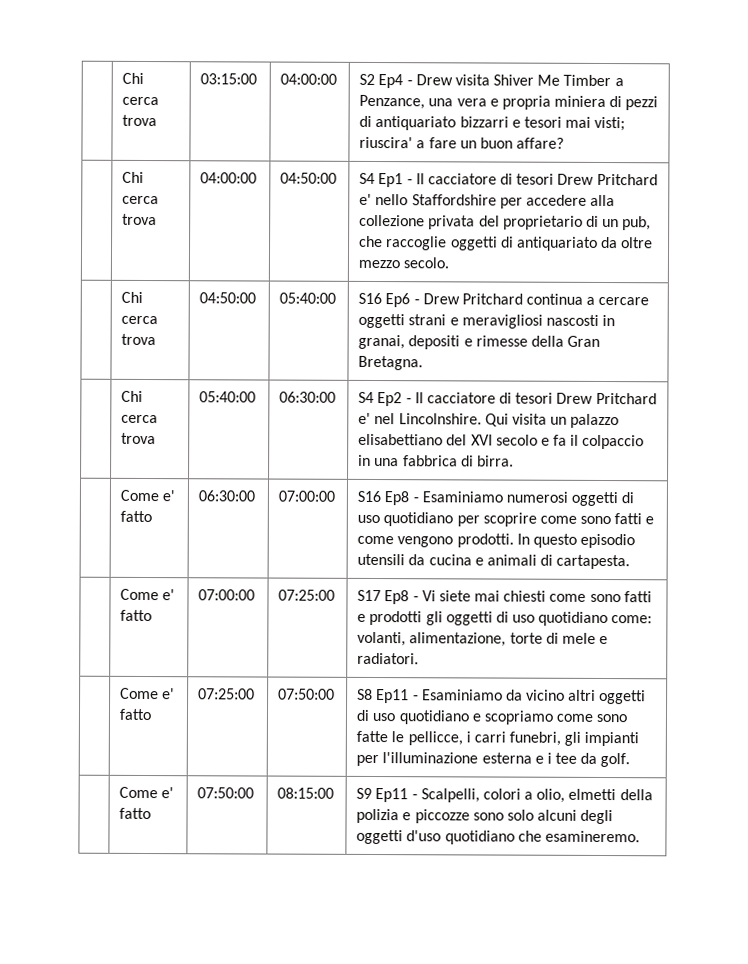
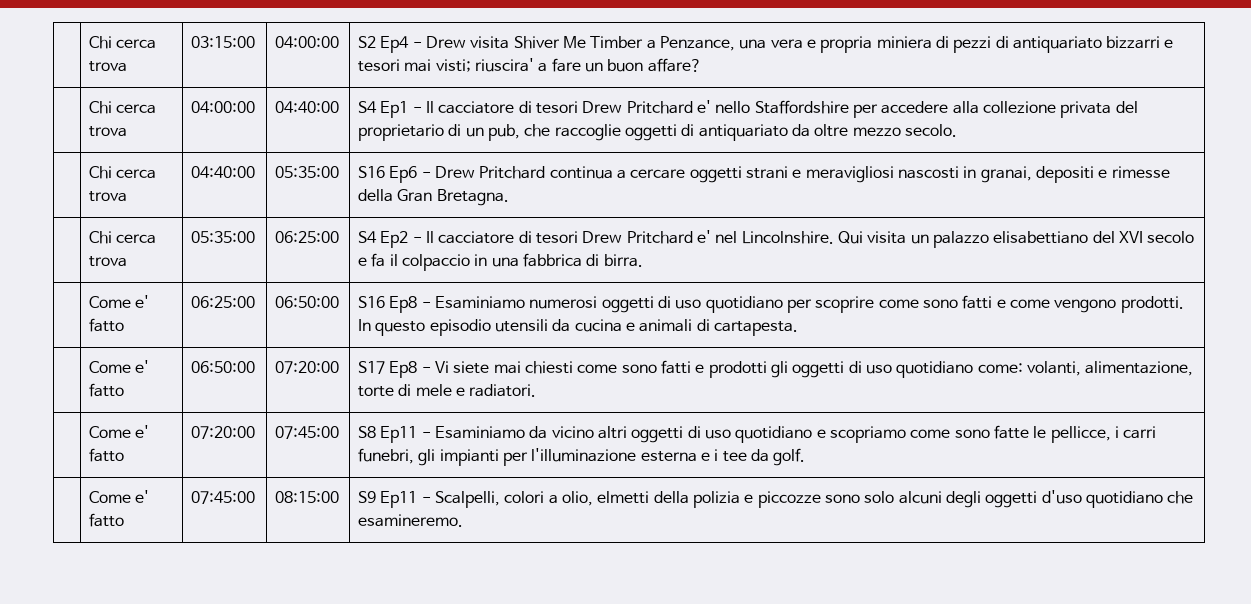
- | Chi cerca trova | 04:00:00 | 04:50:00 | S4 Ep1 - Il cacciatore di tesori Drew Pritchard e' nello Staffordshire per accedere alla collezione privata del proprietario di un pub, che raccoglie oggetti di antiquariato da oltre mezzo secolo.
+ | Chi cerca trova | 04:00:00 | 04:40:00 | S4 Ep1 - Il cacciatore di tesori Drew Pritchard e' nello Staffordshire per accedere alla collezione privata del proprietario di un pub, che raccoglie oggetti di antiquariato da oltre mezzo secolo.
- | Chi cerca trova | 04:50:00 | 05:40:00 | S16 Ep6 - Drew Pritchard continua a cercare oggetti strani e meravigliosi nascosti in granai, depositi e rimesse della Gran Bretagna.
+ | Chi cerca trova | 04:40:00 | 05:35:00 | S16 Ep6 - Drew Pritchard continua a cercare oggetti strani e meravigliosi nascosti in granai, depositi e rimesse della Gran Bretagna.
- | Chi cerca trova | 05:40:00 | 06:30:00 | S4 Ep2 - Il cacciatore di tesori Drew Pritchard e' nel Lincolnshire. Qui visita un palazzo elisabettiano del XVI secolo e fa il colpaccio in una fabbrica di birra.
+ | Chi cerca trova | 05:35:00 | 06:25:00 | S4 Ep2 - Il cacciatore di tesori Drew Pritchard e' nel Lincolnshire. Qui visita un palazzo elisabettiano del XVI secolo e fa il colpaccio in una fabbrica di birra.
- | Come e' fatto | 06:30:00 | 07:00:00 | S16 Ep8 - Esaminiamo numerosi oggetti di uso quotidiano per scoprire come sono fatti e come vengono prodotti. In questo episodio utensili da cucina e animali di cartapesta.
+ | Come e' fatto | 06:25:00 | 06:50:00 | S16 Ep8 - Esaminiamo numerosi oggetti di uso quotidiano per scoprire come sono fatti e come vengono prodotti. In questo episodio utensili da cucina e animali di cartapesta.
- | Come e' fatto | 07:00:00 | 07:25:00 | S17 Ep8 - Vi siete mai chiesti come sono fatti e prodotti gli oggetti di uso quotidiano come: volanti, alimentazione, torte di mele e radiatori.
+ | Come e' fatto | 06:50:00 | 07:20:00 | S17 Ep8 - Vi siete mai chiesti come sono fatti e prodotti gli oggetti di uso quotidiano come: volanti, alimentazione, torte di mele e radiatori.
- | Come e' fatto | 07:25:00 | 07:50:00 | S8 Ep11 - Esaminiamo da vicino altri oggetti di uso quotidiano e scopriamo come sono fatte le pellicce, i carri funebri, gli impianti per l'illuminazione esterna e i tee da golf.
+ | Come e' fatto | 07:20:00 | 07:45:00 | S8 Ep11 - Esaminiamo da vicino altri oggetti di uso quotidiano e scopriamo come sono fatte le pellicce, i carri funebri, gli impianti per l'illuminazione esterna e i tee da golf.
- | Come e' fatto | 07:50:00 | 08:15:00 | S9 Ep11 - Scalpelli, colori a olio, elmetti della polizia e piccozze sono solo alcuni degli oggetti d'uso quotidiano che esamineremo.
+ | Come e' fatto | 07:45:00 | 08:15:00 | S9 Ep11 - Scalpelli, colori a olio, elmetti della polizia e piccozze sono solo alcuni degli oggetti d'uso quotidiano che esamineremo.

